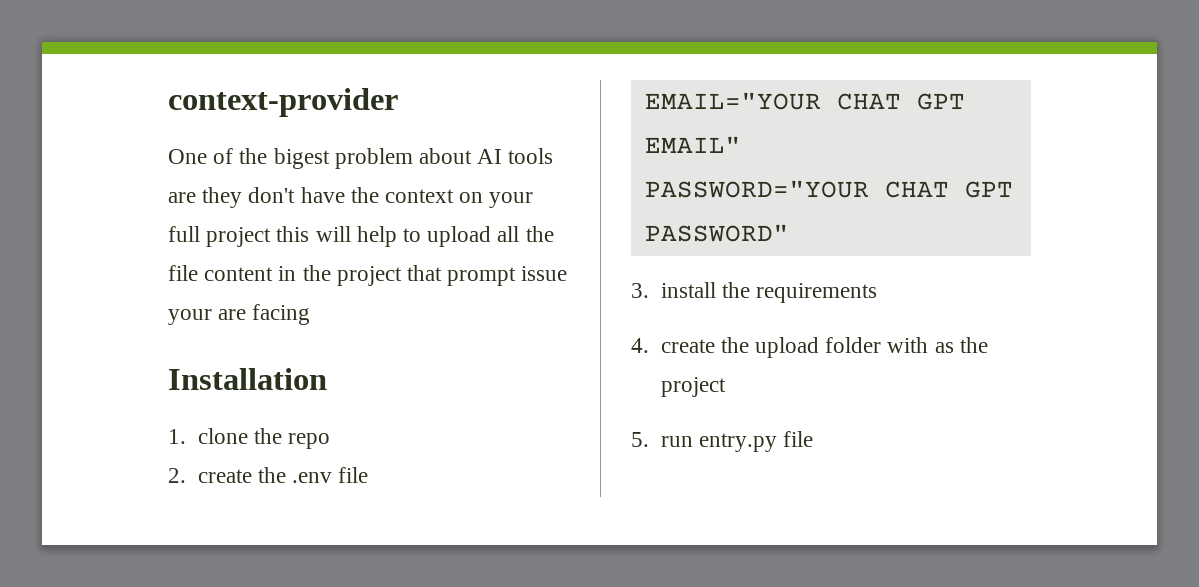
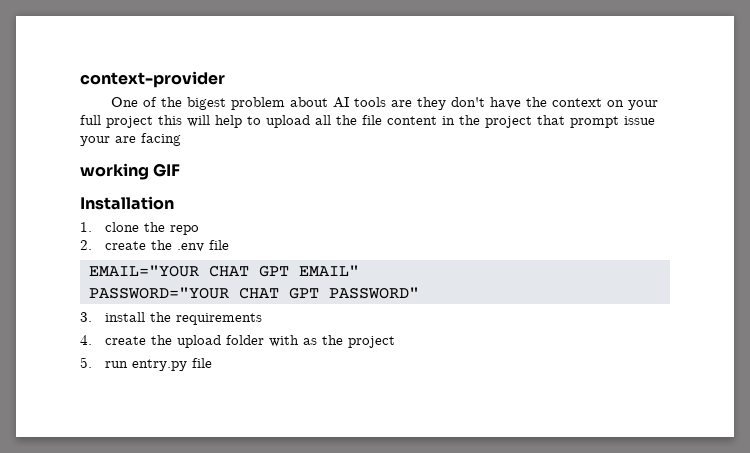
+ working GIF

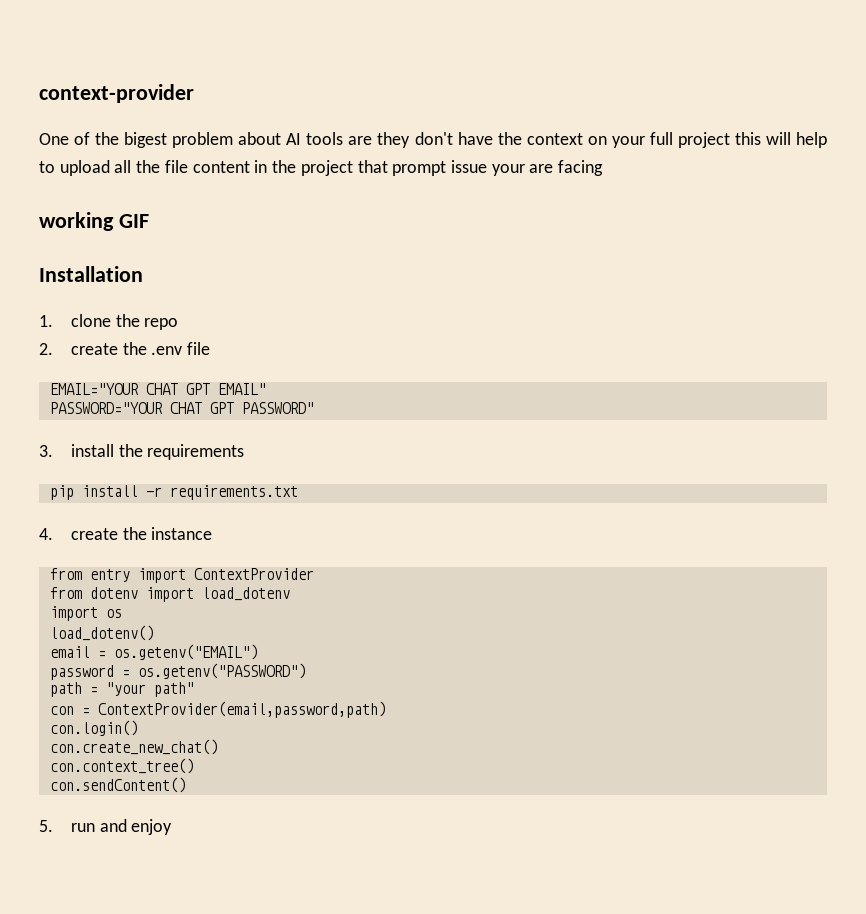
+ pip install -r requirements.txt
- 4. create the upload folder with as the project
+ 4. create the instance
+ from entry import ContextProvider
+ from dotenv import load_dotenv
+ import os
+ load_dotenv()
+ email = os.getenv("EMAIL")
+ password = os.getenv("PASSWORD")
+ path = "your path"
+ con = ContextProvider(email,password,path)
+ con.login()
+ con.create_new_chat()
+ con.context_tree()
+ con.sendContent()
- 5. run entry.py file
+ 5. run and enjoy

